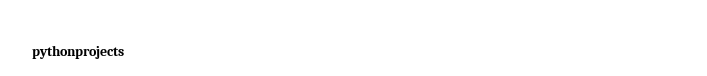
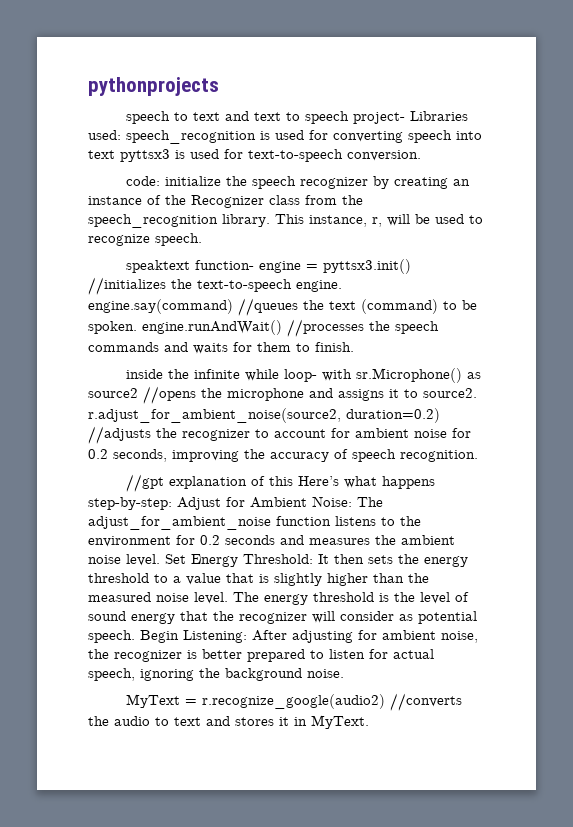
+ speech to text and text to speech project- Libraries used: speech_recognition is used for converting speech into text pyttsx3 is used for text-to-speech conversion.
+ code: initialize the speech recognizer by creating an instance of the Recognizer class from the speech_recognition library. This instance, r, will be used to recognize speech.
+ speaktext function- engine = pyttsx3.init() //initializes the text-to-speech engine. engine.say(command) //queues the text (command) to be spoken. engine.runAndWait() //processes the speech commands and waits for them to finish.
+ inside the infinite while loop- with sr.Microphone() as source2 //opens the microphone and assigns it to source2. r.adjust_for_ambient_noise(source2, duration=0.2) //adjusts the recognizer to account for ambient noise for 0.2 seconds, improving the accuracy of speech recognition.
+ //gpt explanation of this Here’s what happens step-by-step: Adjust for Ambient Noise: The adjust_for_ambient_noise function listens to the environment for 0.2 seconds and measures the ambient noise level. Set Energy Threshold: It then sets the energy threshold to a value that is slightly higher than the measured noise level. The energy threshold is the level of sound energy that the recognizer will consider as potential speech. Begin Listening: After adjusting for ambient noise, the recognizer is better prepared to listen for actual speech, ignoring the background noise.
+ MyText = r.recognize_google(audio2) //converts the audio to text and stores it in MyText.

